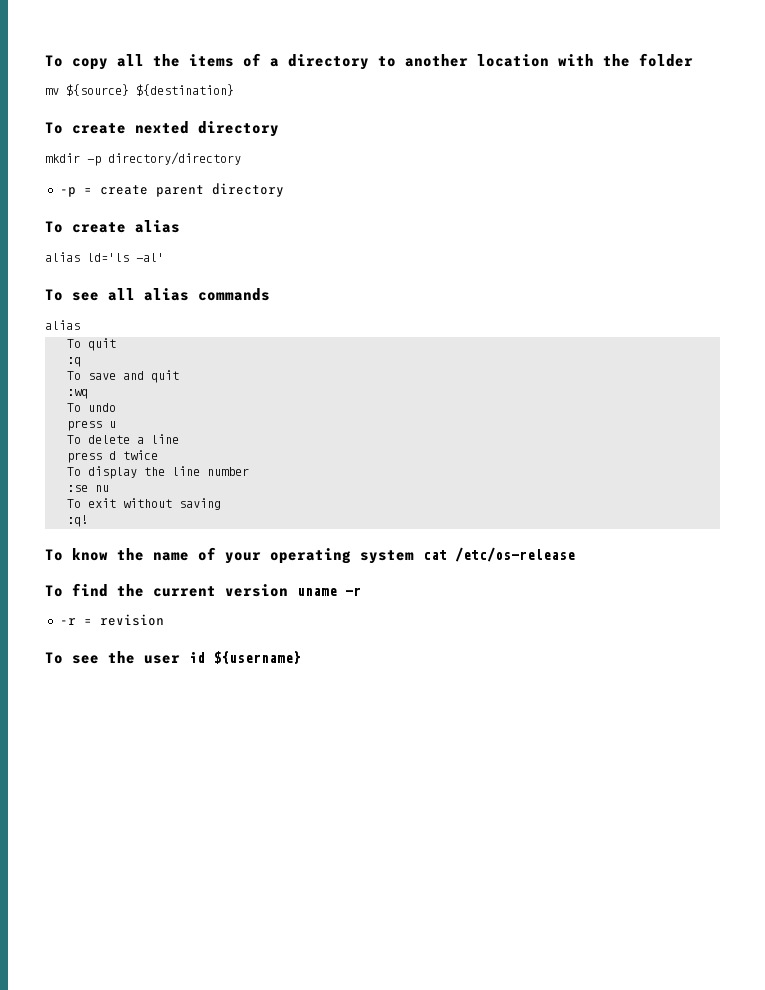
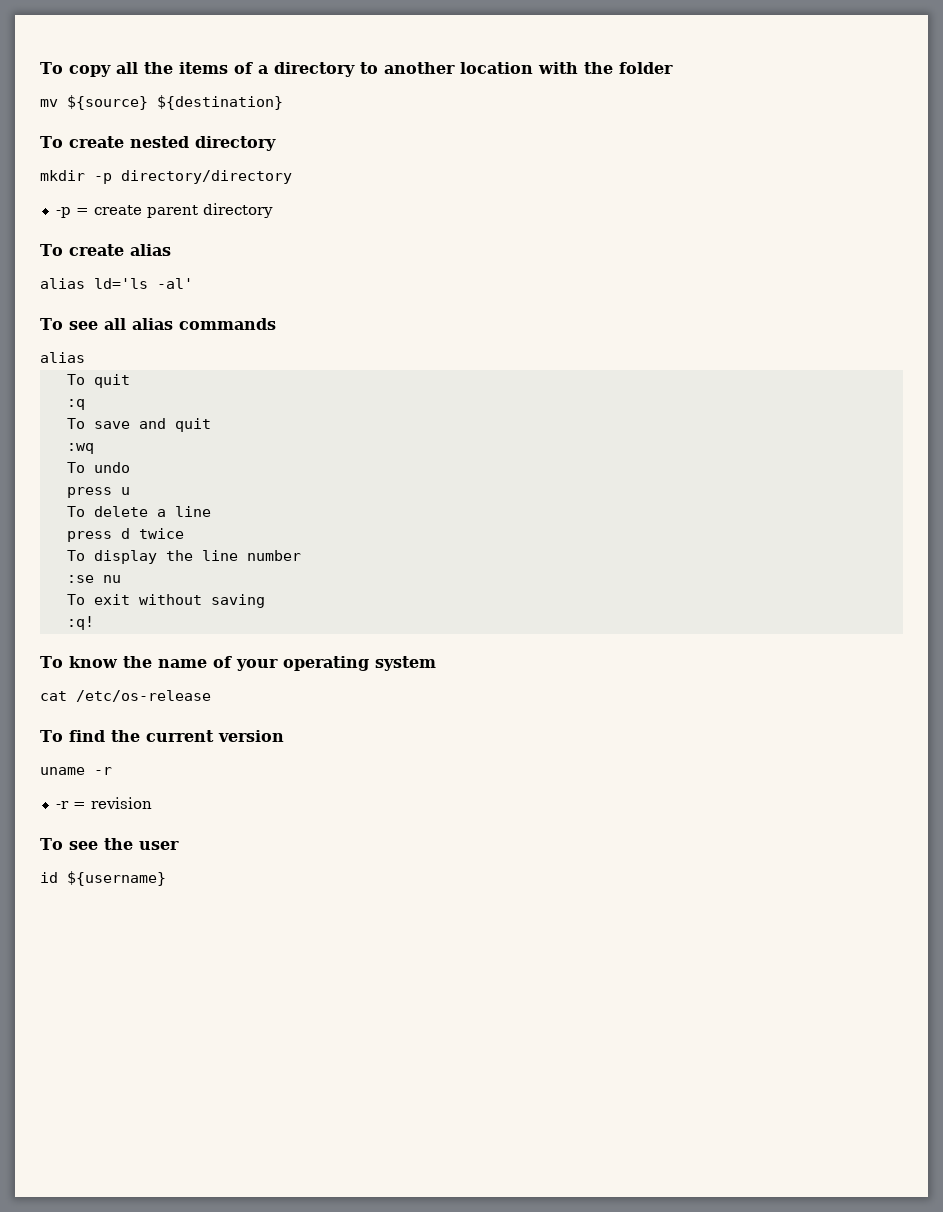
- To create nexted directory
+ To create nested directory
- To know the name of your operating system cat /etc/os-release
+ To know the name of your operating system
+ cat /etc/os-release
- To find the current version uname -r
+ To find the current version
+ uname -r
- To see the user id ${username}
+ To see the user
+ id ${username}

